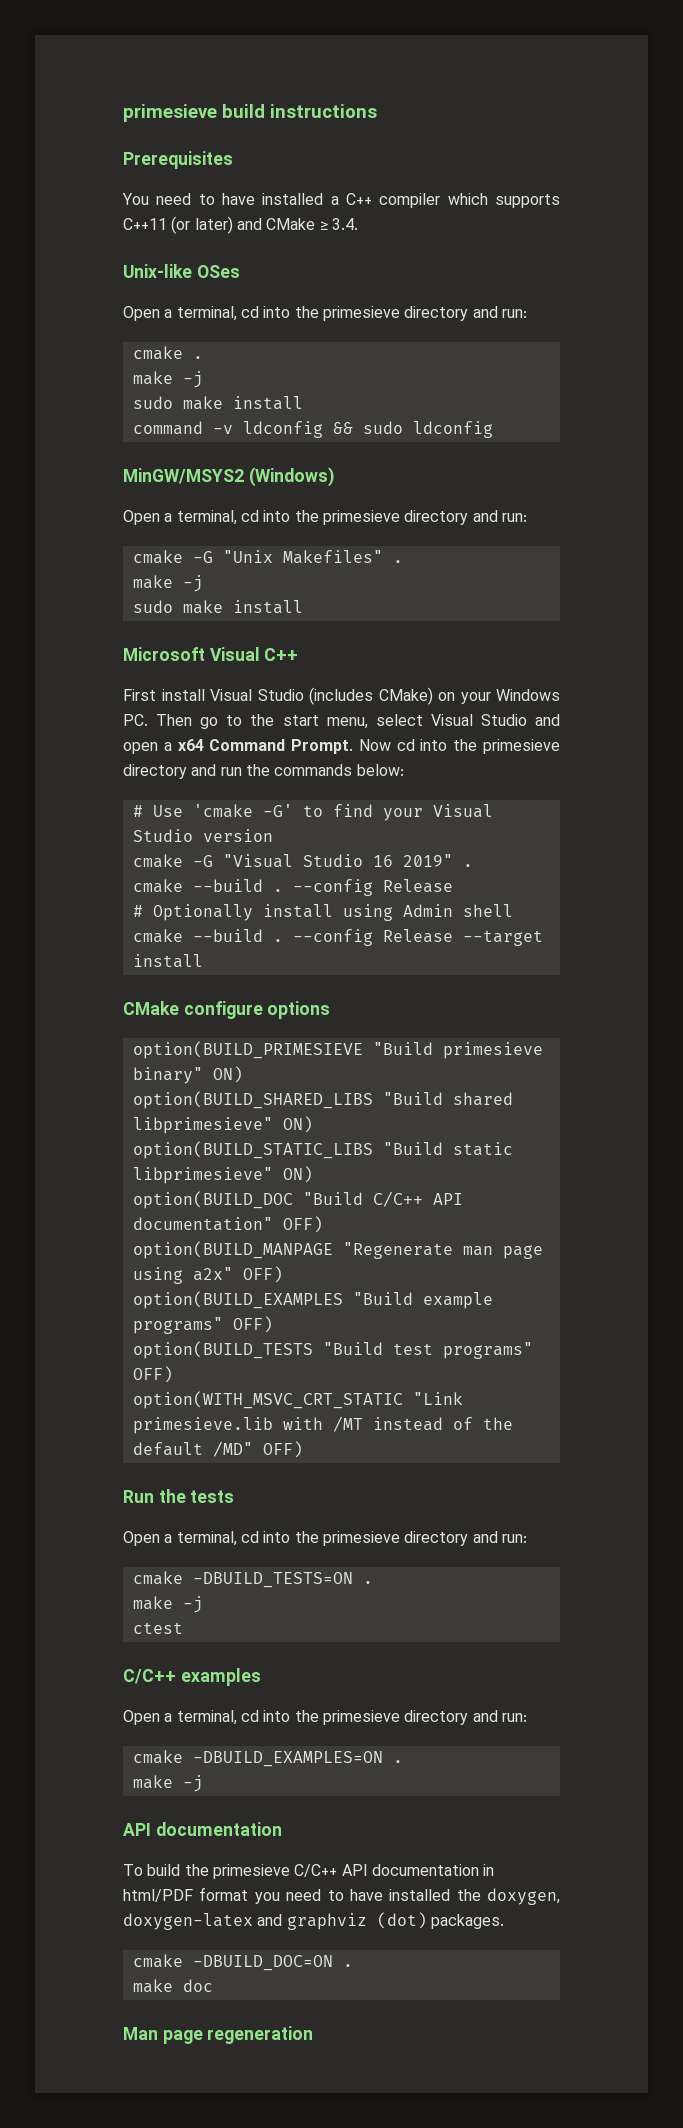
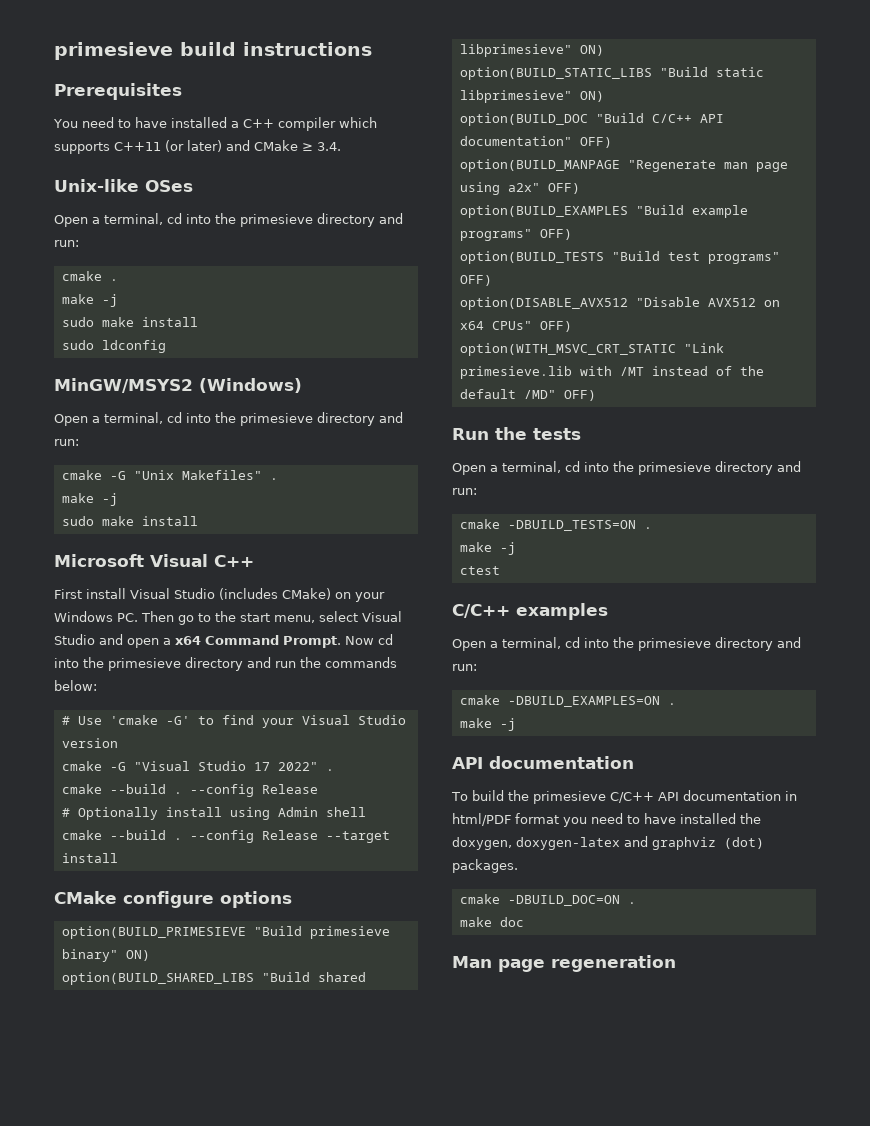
- command -v ldconfig && sudo ldconfig
+ sudo ldconfig
- cmake -G "Visual Studio 16 2019" .
+ cmake -G "Visual Studio 17 2022" .
+ option(DISABLE_AVX512 "Disable AVX512 on x64 CPUs" OFF)

